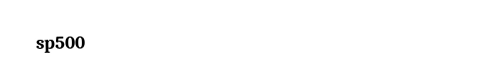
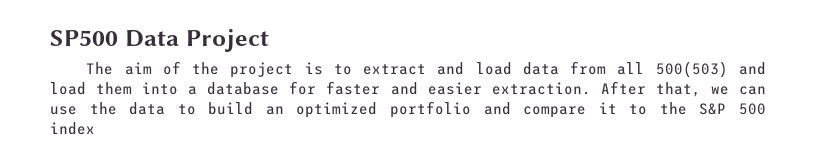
- sp500
+ SP500 Data Project
+ The aim of the project is to extract and load data from all 500(503) and load them into a database for faster and easier extraction. After that, we can use the data to build an optimized portfolio and compare it to the S&P 500 index

